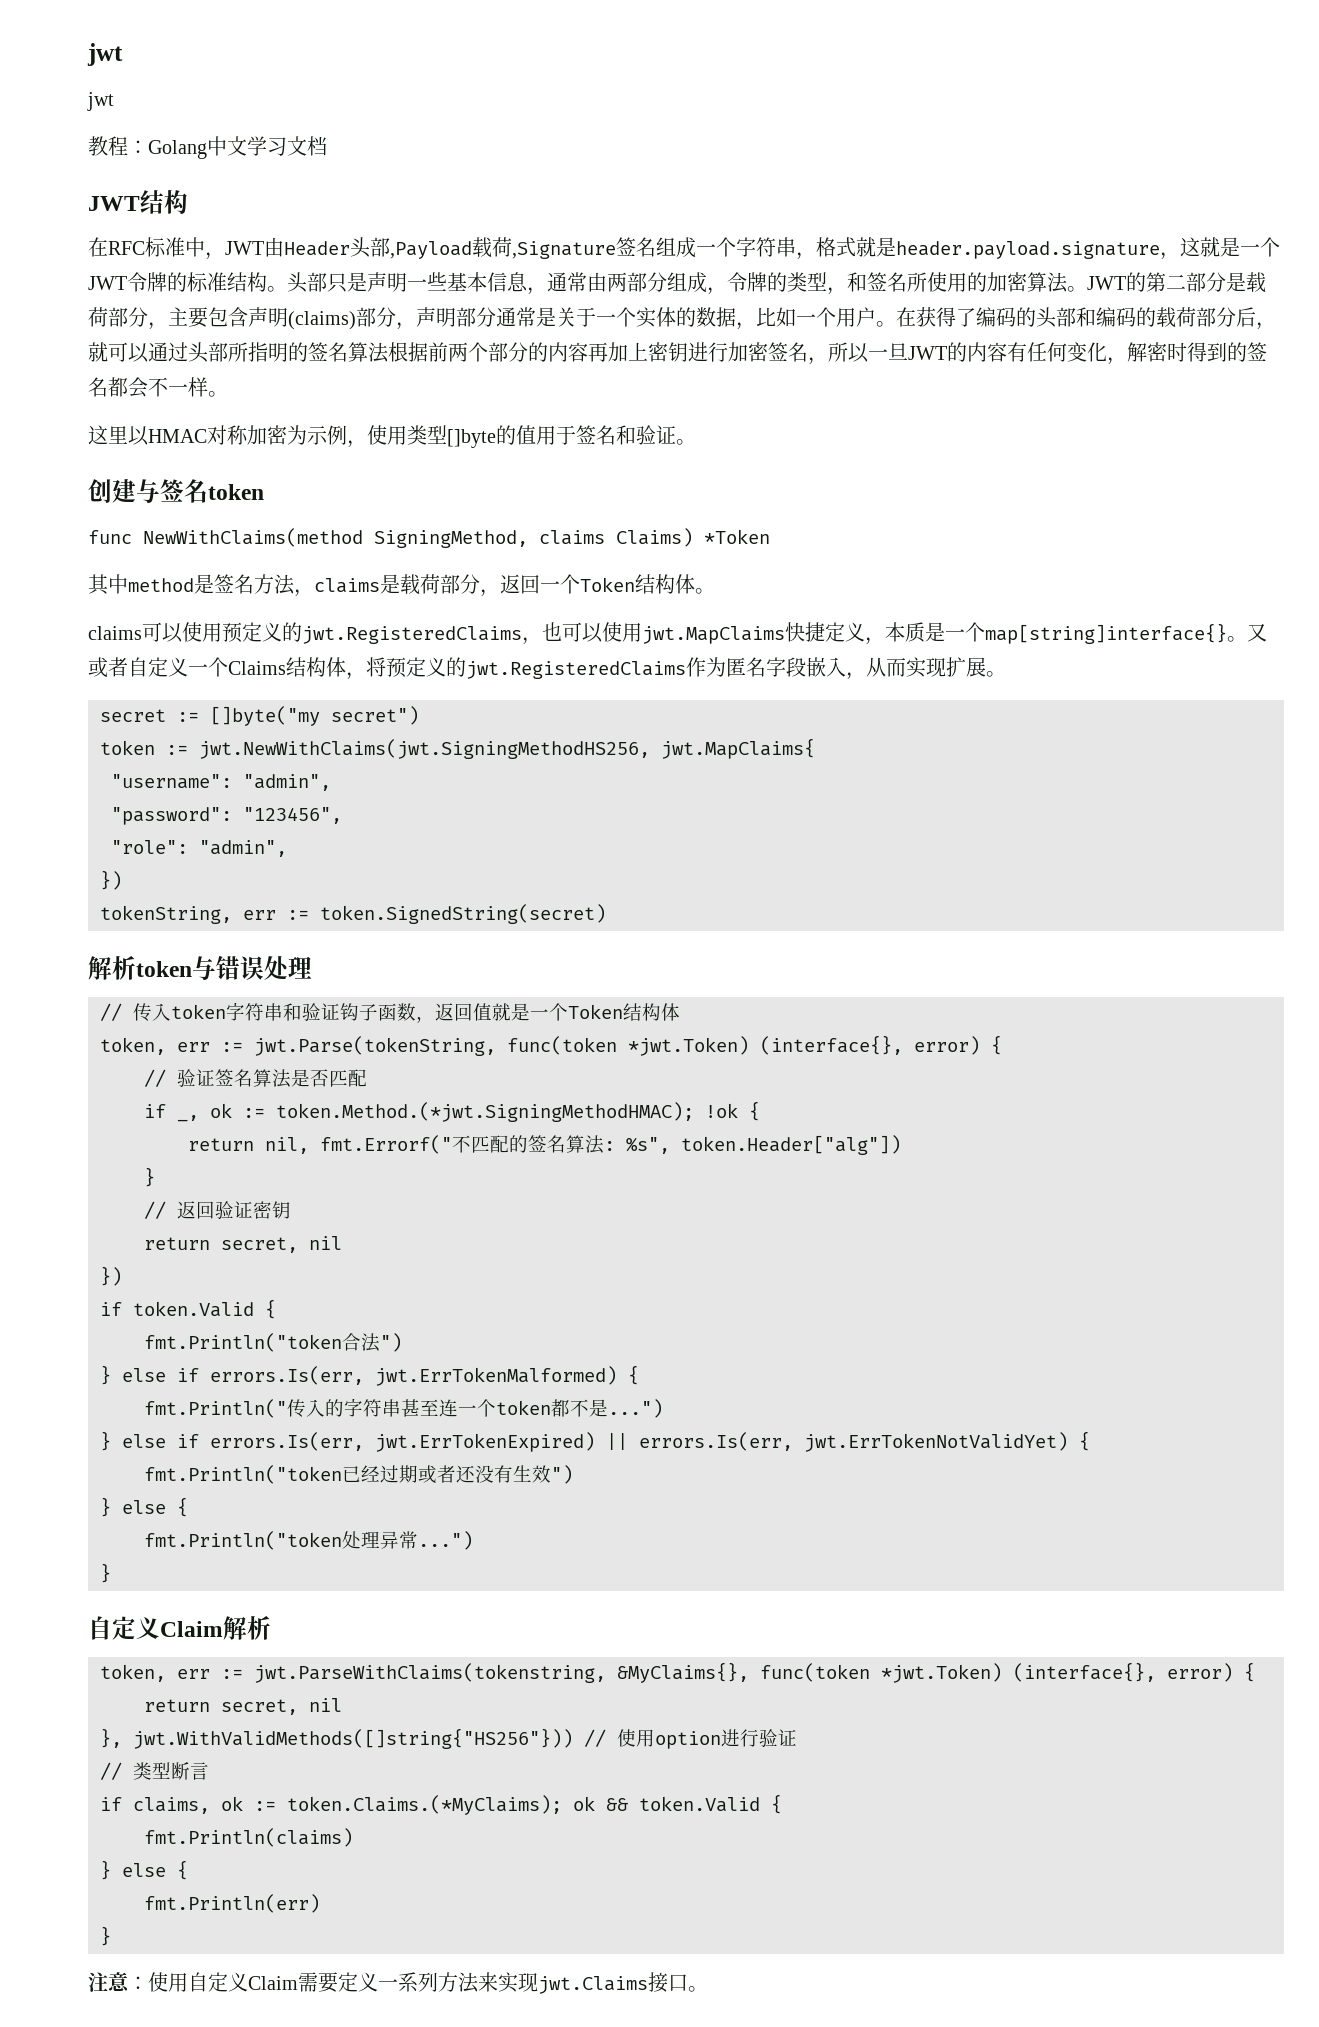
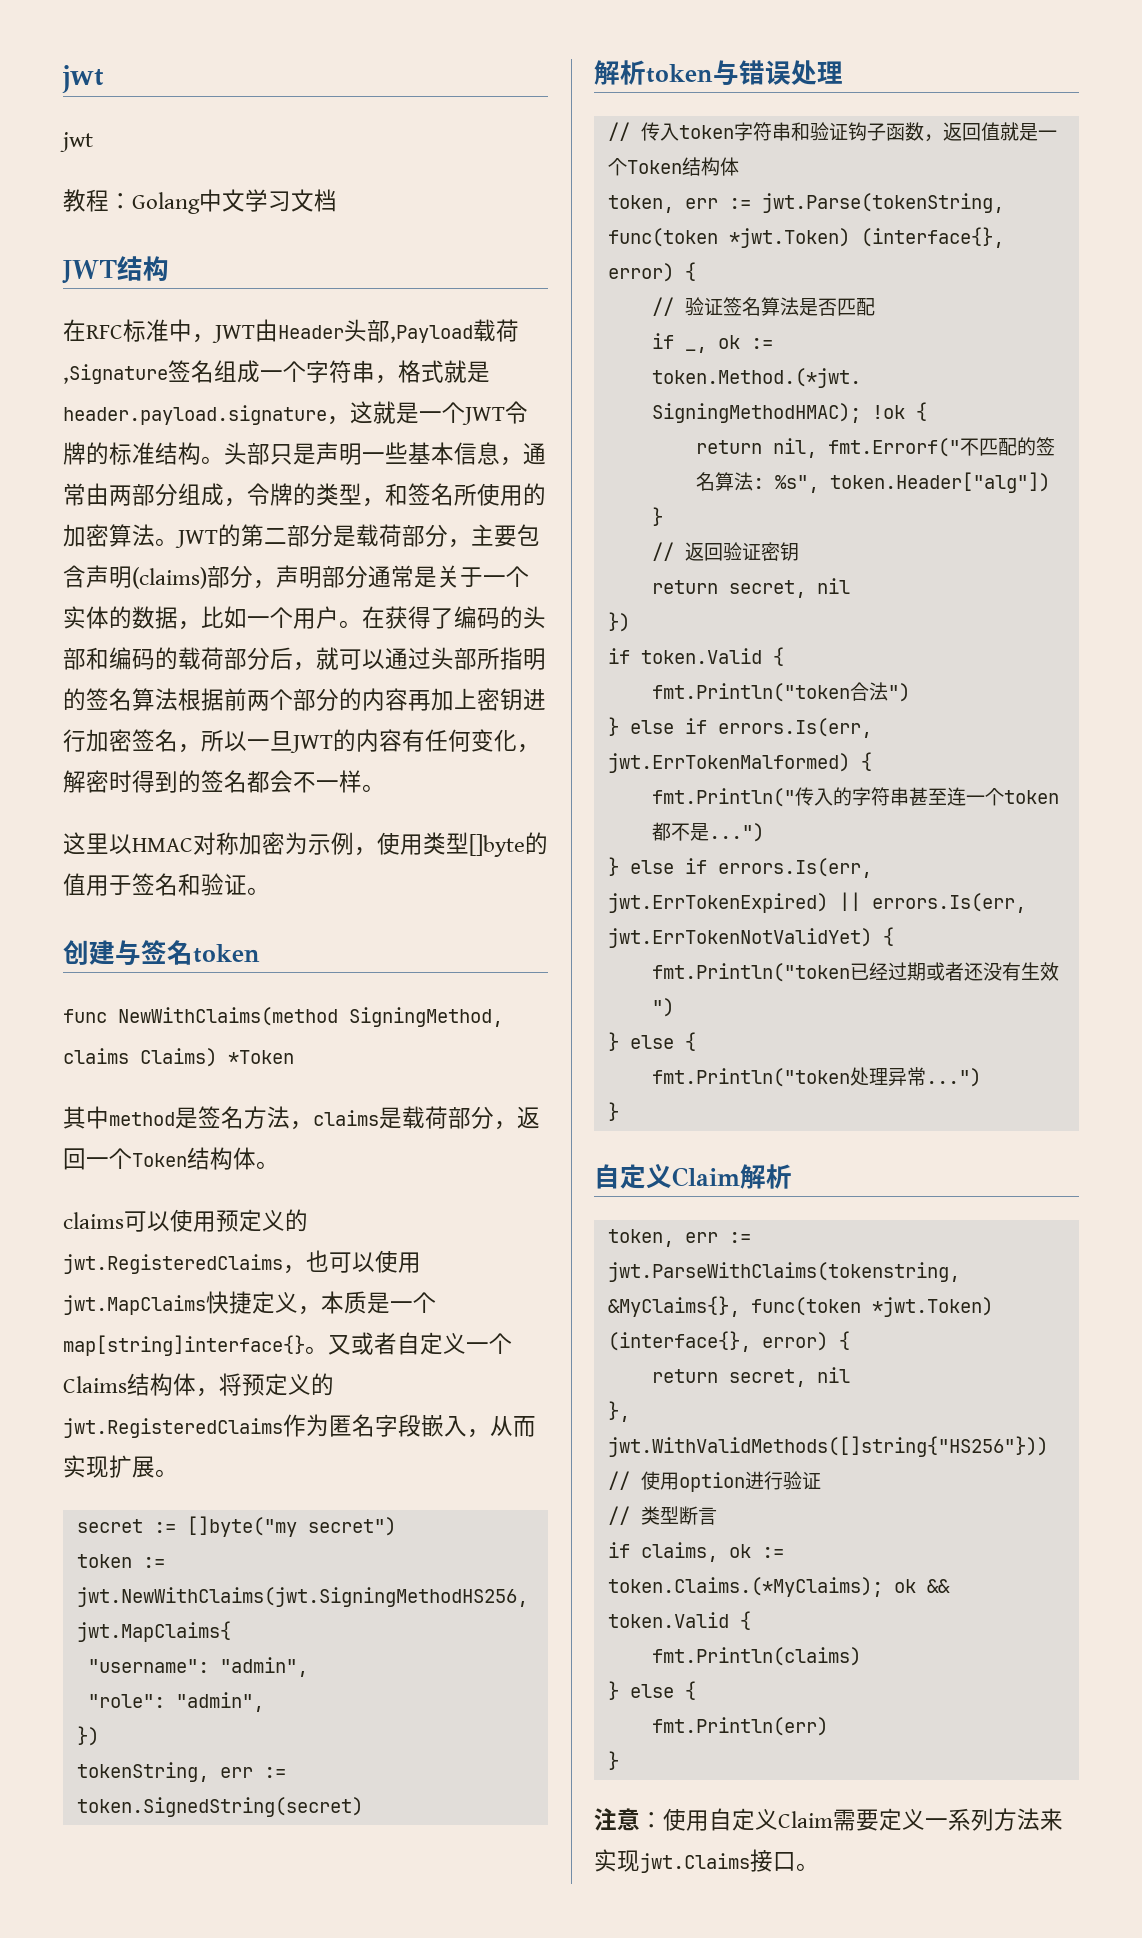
- "password": "123456",

